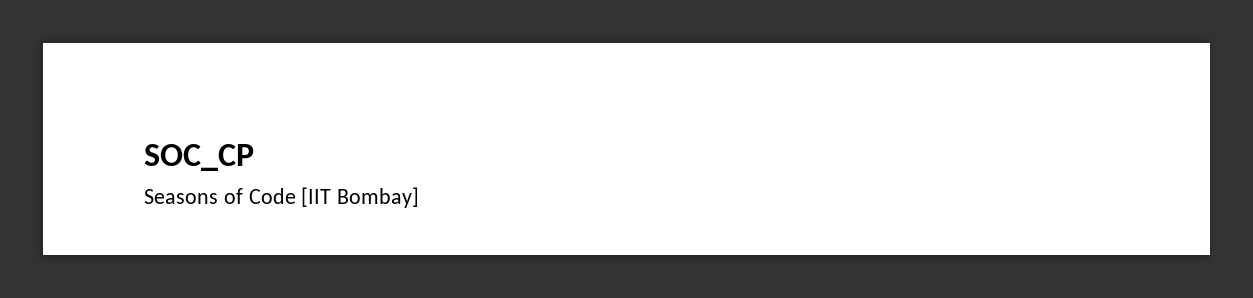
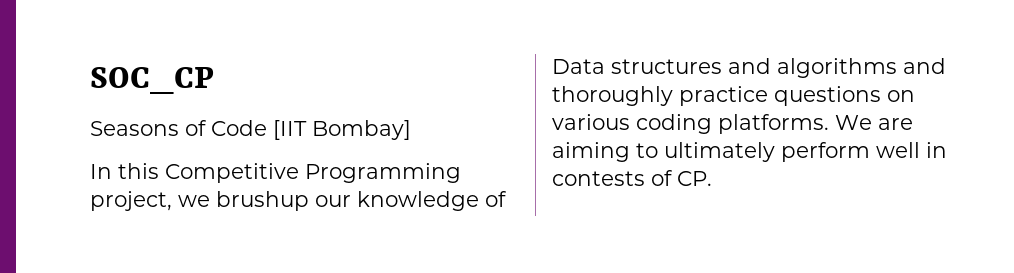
+ In this Competitive Programming project, we brushup our knowledge of Data structures and algorithms and thoroughly practice questions on various coding platforms. We are aiming to ultimately perform well in contests of CP.

